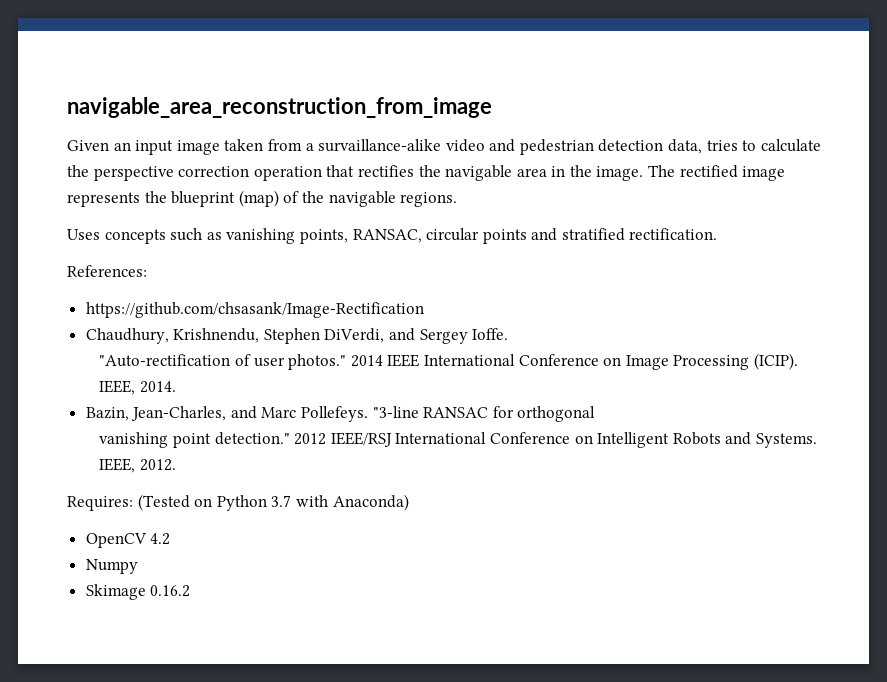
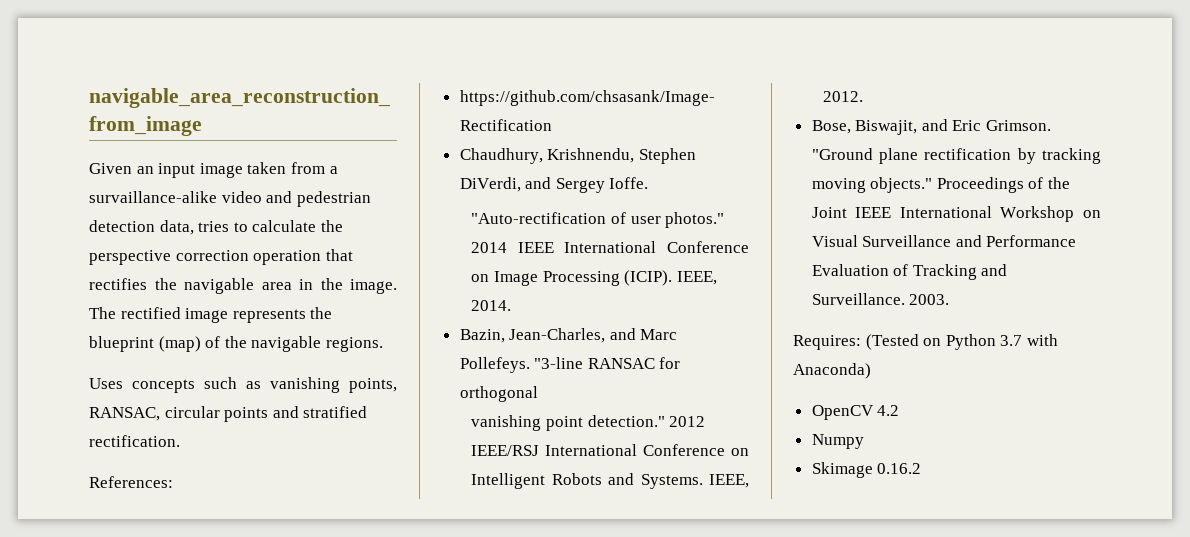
+ Bose, Biswajit, and Eric Grimson. "Ground plane rectification by tracking moving objects." Proceedings of the Joint IEEE International Workshop on Visual Surveillance and Performance Evaluation of Tracking and Surveillance. 2003.

